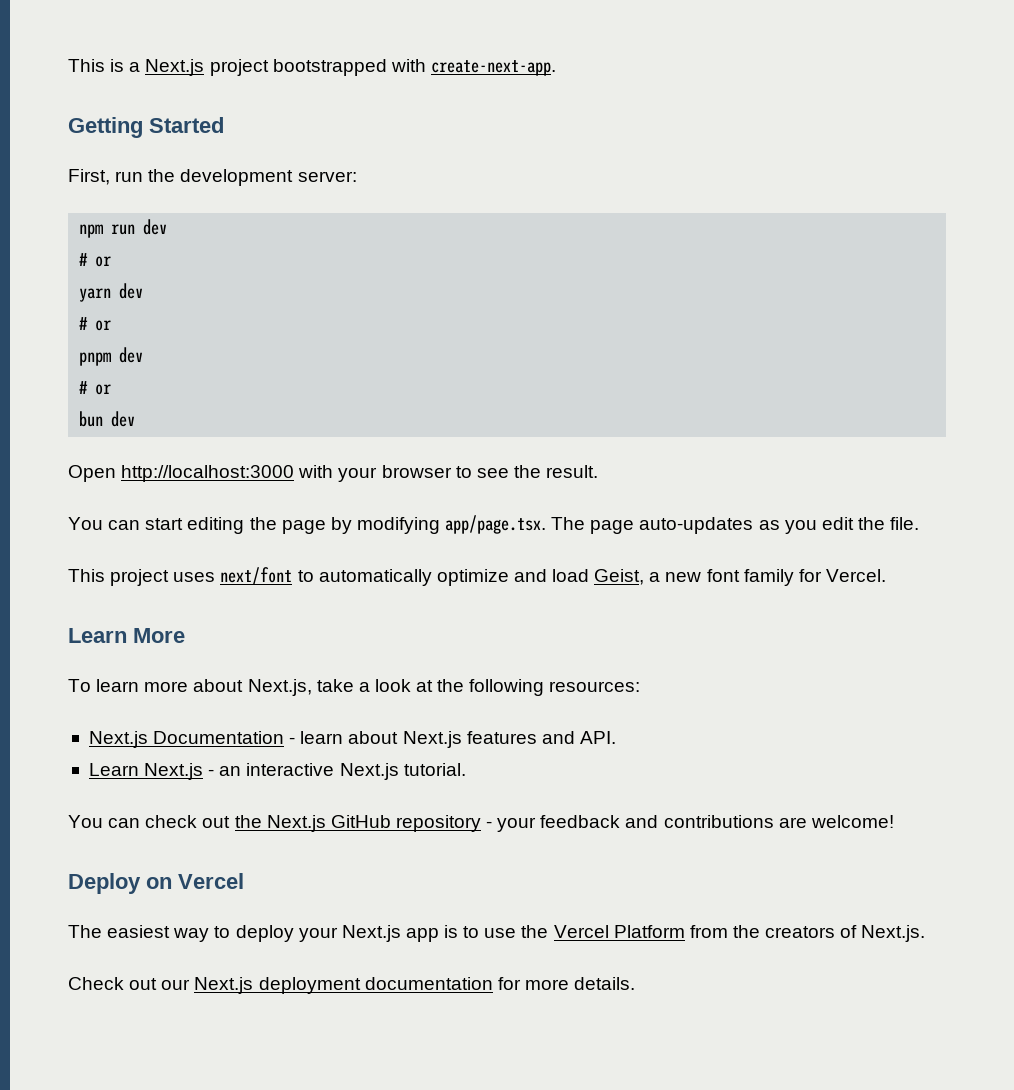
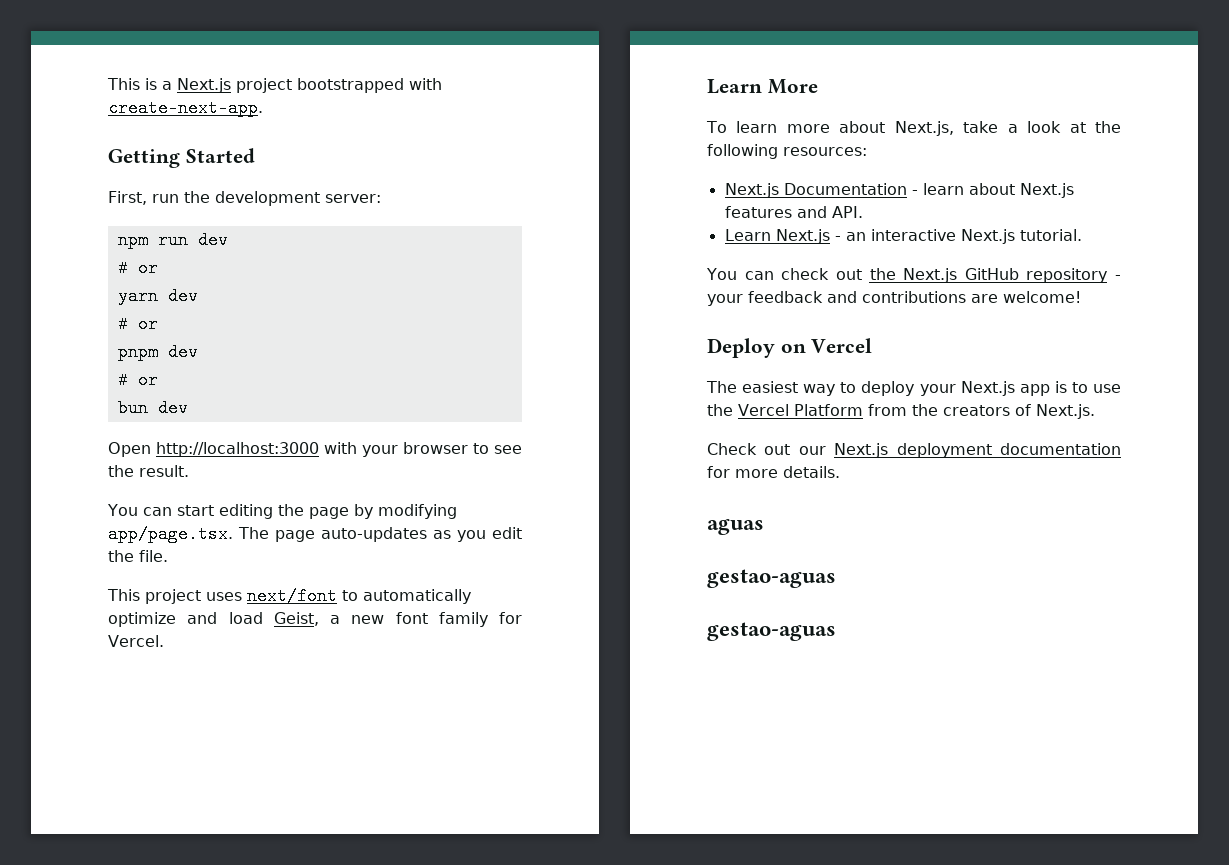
+ aguas
+ gestao-aguas
+ gestao-aguas

